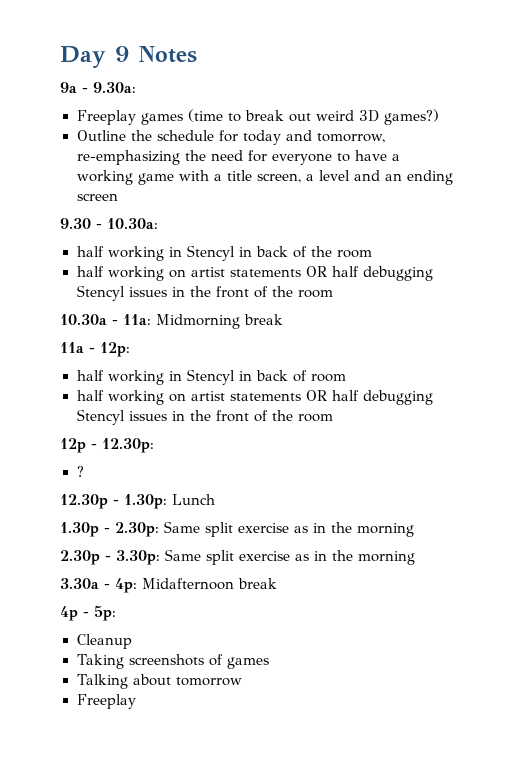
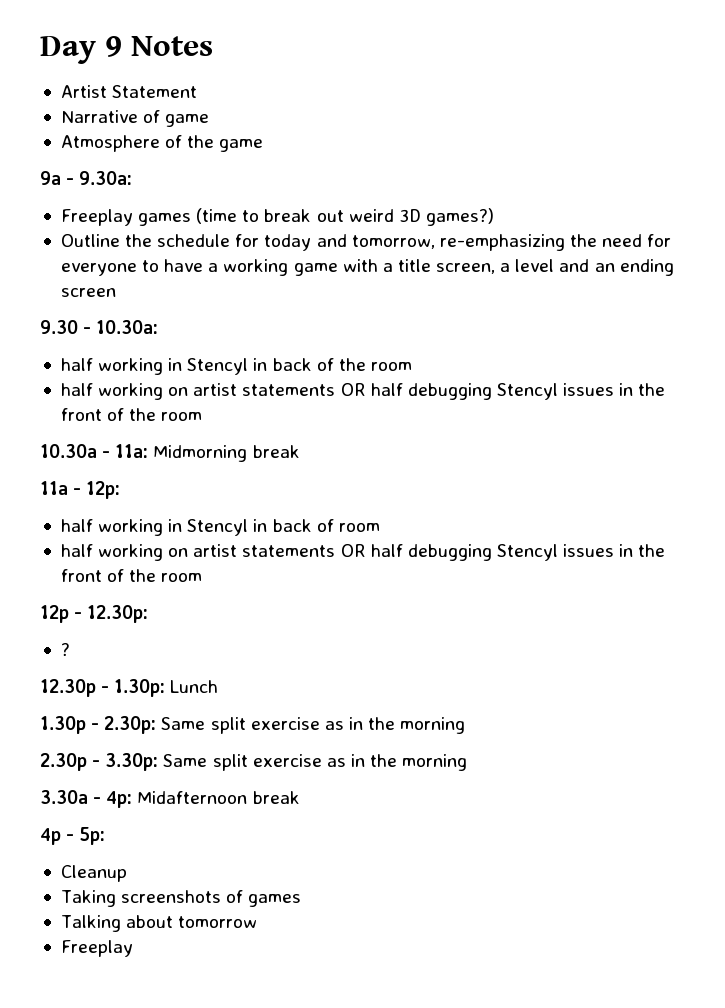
+ Artist Statement
+ Narrative of game
+ Atmosphere of the game

